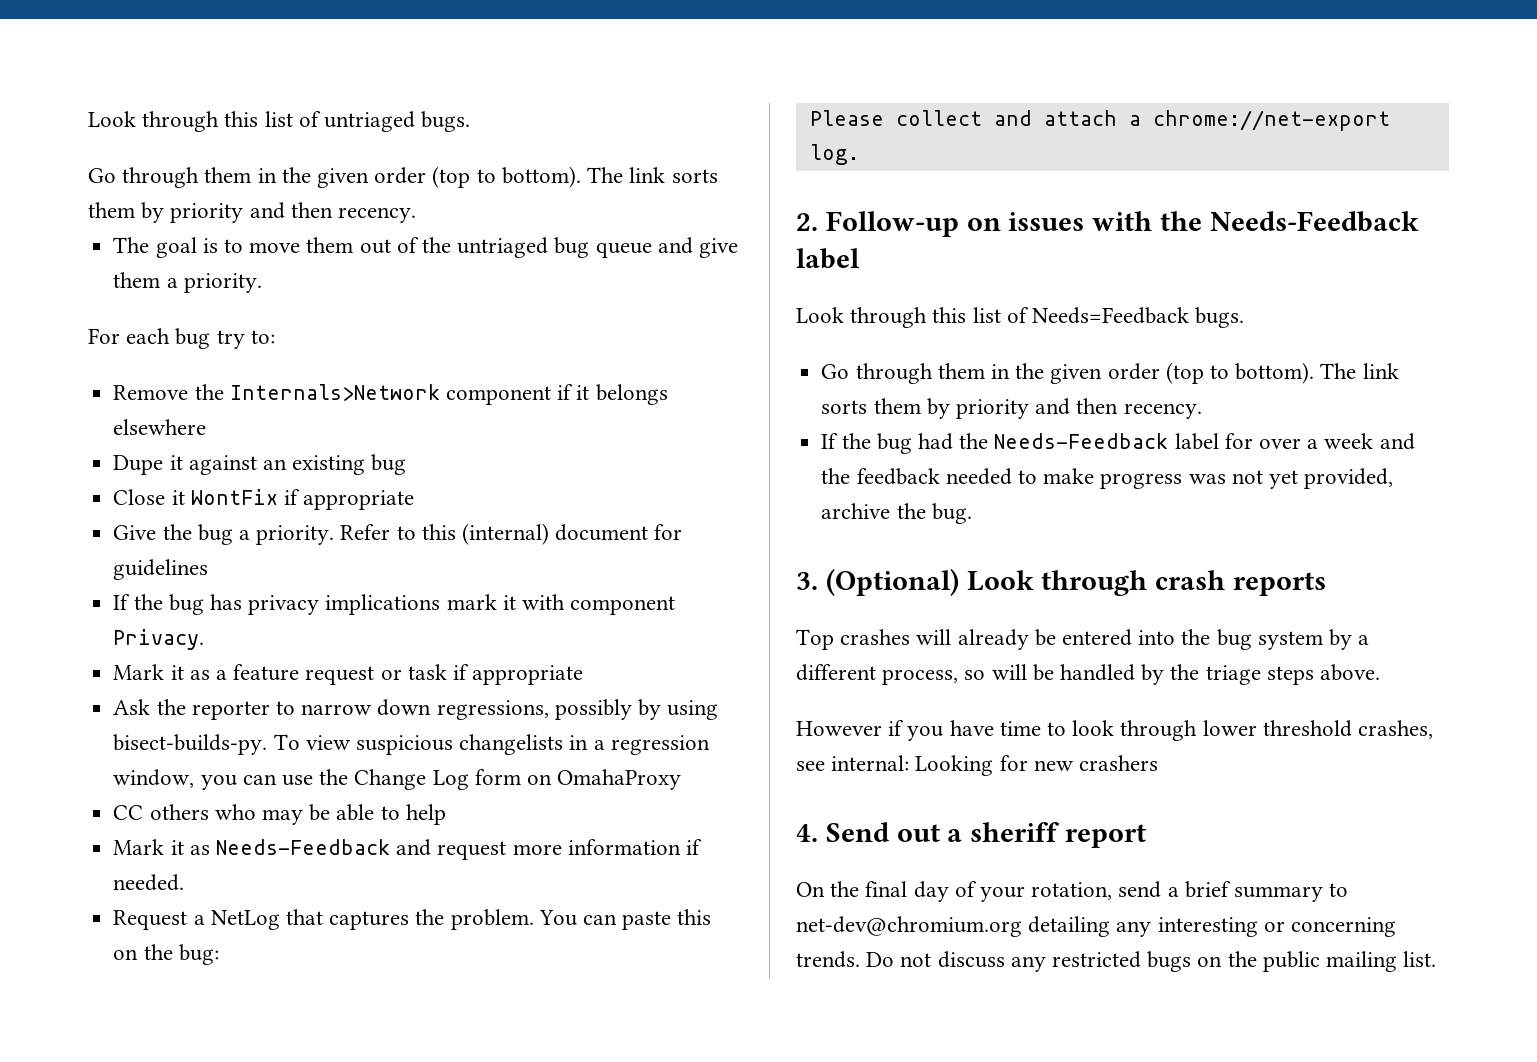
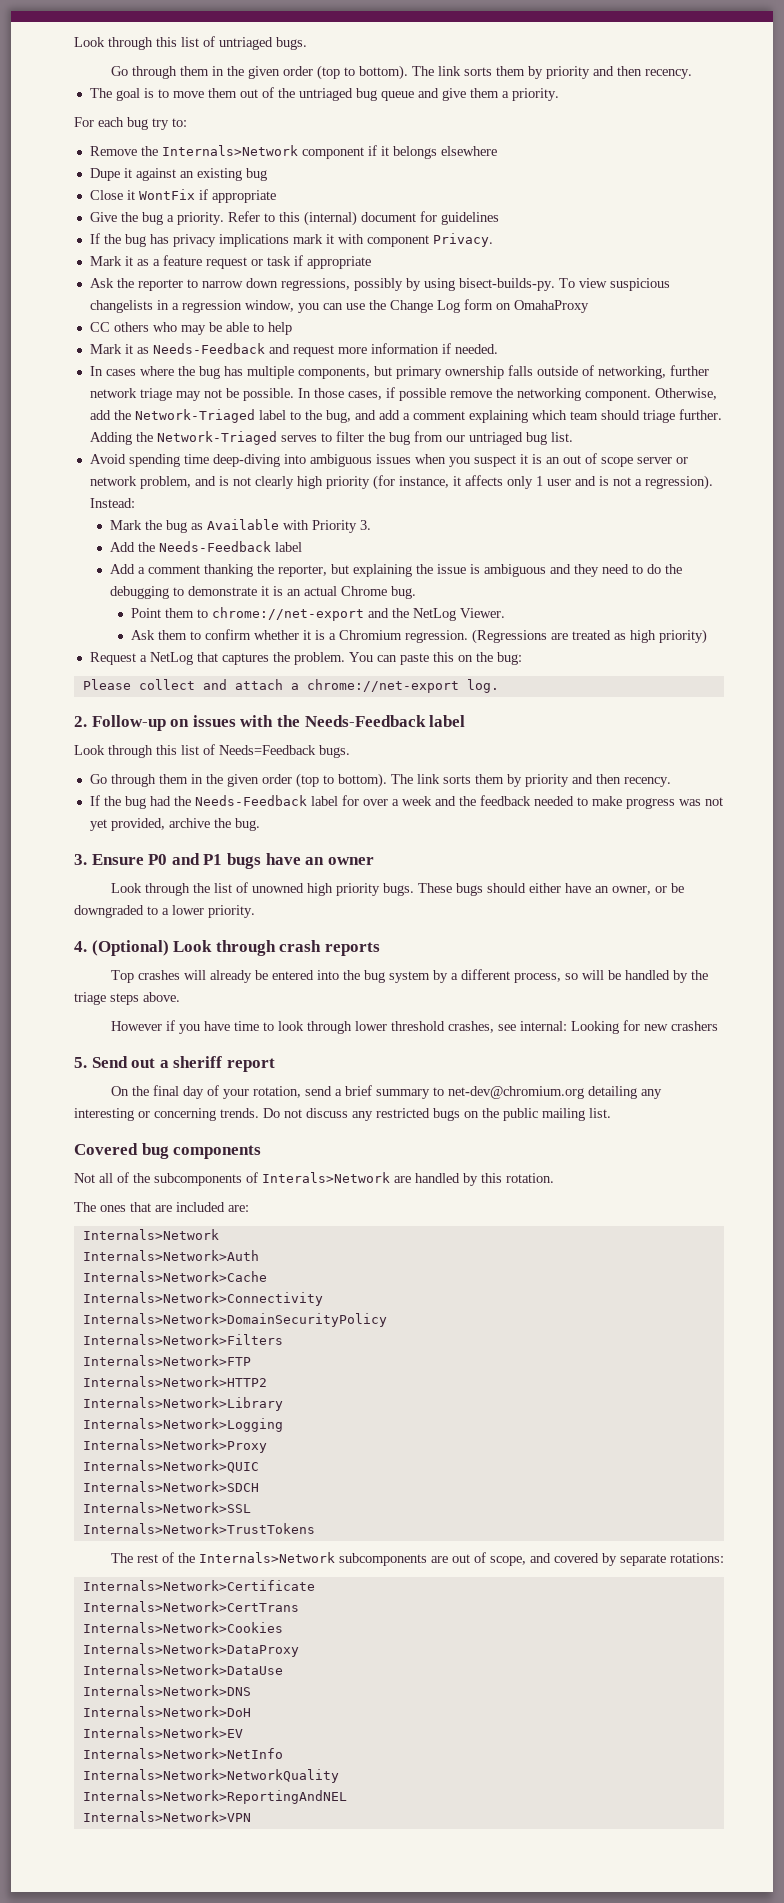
+ In cases where the bug has multiple components, but primary ownership falls outside of networking, further network triage may not be possible. In those cases, if possible remove the networking component. Otherwise, add the Network-Triaged label to the bug, and add a comment explaining which team should triage further. Adding the Network-Triaged serves to filter the bug from our untriaged bug list.
+ Avoid spending time deep-diving into ambiguous issues when you suspect it is an out of scope server or network problem, and is not clearly high priority (for instance, it affects only 1 user and is not a regression). Instead:
+ Mark the bug as Available with Priority 3.
+ Add the Needs-Feedback label
+ Add a comment thanking the reporter, but explaining the issue is ambiguous and they need to do the debugging to demonstrate it is an actual Chrome bug.
+ Point them to chrome://net-export and the NetLog Viewer.
+ Ask them to confirm whether it is a Chromium regression. (Regressions are treated as high priority)
- 3. (Optional) Look through crash reports
+ 3. Ensure P0 and P1 bugs have an owner
+ Look through the list of unowned high priority bugs. These bugs should either have an owner, or be downgraded to a lower priority.
+ 4. (Optional) Look through crash reports
- 4. Send out a sheriff report
+ 5. Send out a sheriff report
+ Covered bug components
+ Not all of the subcomponents of Interals>Network are handled by this rotation.
+ The ones that are included are:
+ Internals>Network
+ Internals>Network>Auth
+ Internals>Network>Cache
+ Internals>Network>Connectivity
+ Internals>Network>DomainSecurityPolicy
+ Internals>Network>Filters
+ Internals>Network>FTP
+ Internals>Network>HTTP2
+ Internals>Network>Library
+ Internals>Network>Logging
+ Internals>Network>Proxy
+ Internals>Network>QUIC
+ Internals>Network>SDCH
+ Internals>Network>SSL
+ Internals>Network>TrustTokens
+ The rest of the Internals>Network subcomponents are out of scope, and covered by separate rotations:
+ Internals>Network>Certificate
+ Internals>Network>CertTrans
+ Internals>Network>Cookies
+ Internals>Network>DataProxy
+ Internals>Network>DataUse
+ Internals>Network>DNS
+ Internals>Network>DoH
+ Internals>Network>EV
+ Internals>Network>NetInfo
+ Internals>Network>NetworkQuality
+ Internals>Network>ReportingAndNEL
+ Internals>Network>VPN

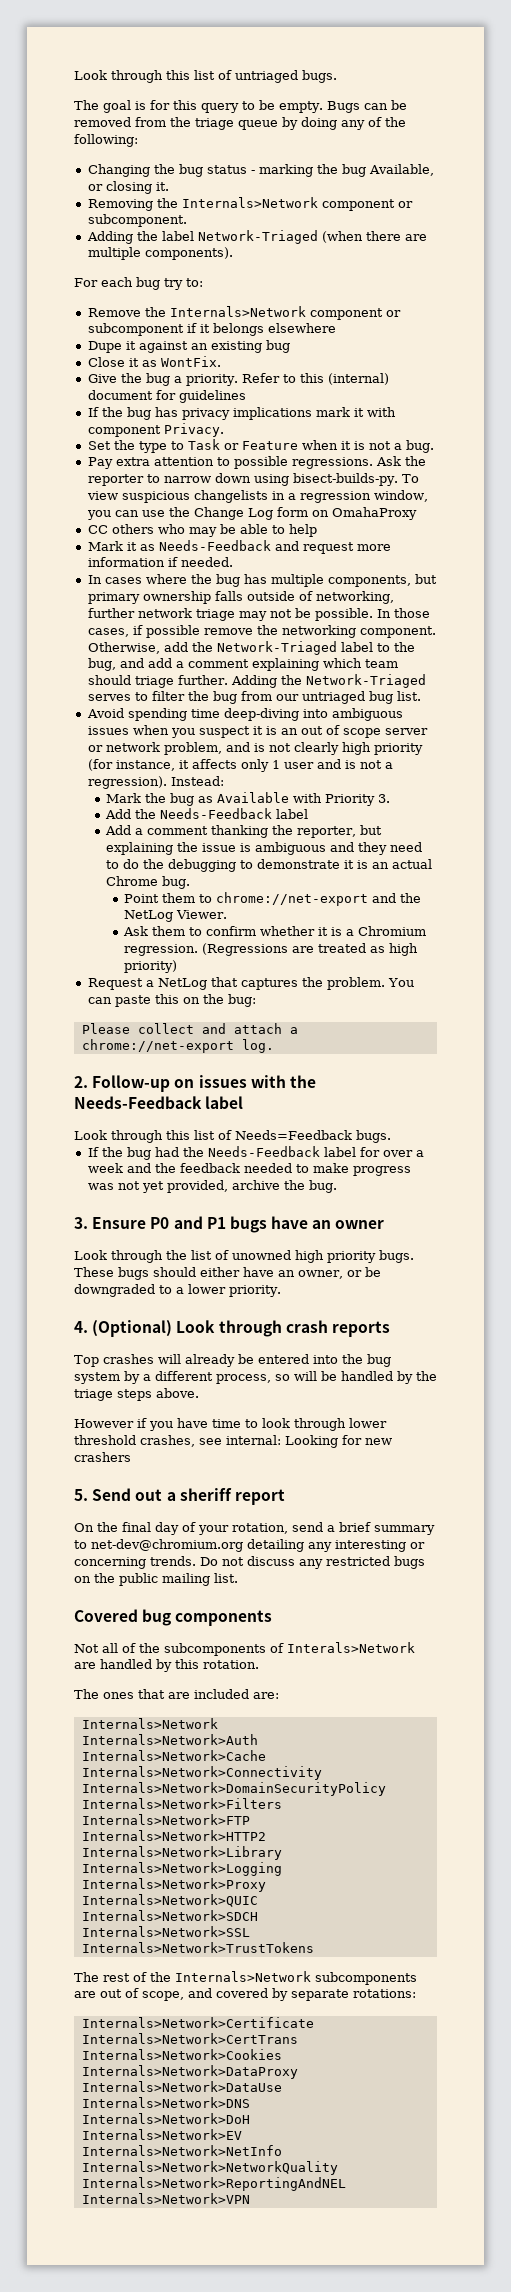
  Look through this list of untriaged bugs.
- Go through them in the given order (top to bottom). The link sorts them by priority and then recency.
- The goal is to move them out of the untriaged bug queue and give them a priority.
+ The goal is for this query to be empty. Bugs can be removed from the triage queue by doing any of the following:
+ Changing the bug status - marking the bug Available, or closing it.
+ Removing the Internals>Network component or subcomponent.
+ Adding the label Network-Triaged (when there are multiple components).
- Remove the Internals>Network component if it belongs elsewhere
+ Remove the Internals>Network component or subcomponent if it belongs elsewhere
- Close it WontFix if appropriate
+ Close it as WontFix.
- Mark it as a feature request or task if appropriate
- Ask the reporter to narrow down regressions, possibly by using bisect-builds-py.
+ Set the type to Task or Feature when it is not a bug.
+ Pay extra attention to possible regressions. Ask the reporter to narrow down using bisect-builds-py.
  Look through this list of Needs=Feedback bugs.
- Go through them in the given order (top to bottom). The link sorts them by priority and then recency.

